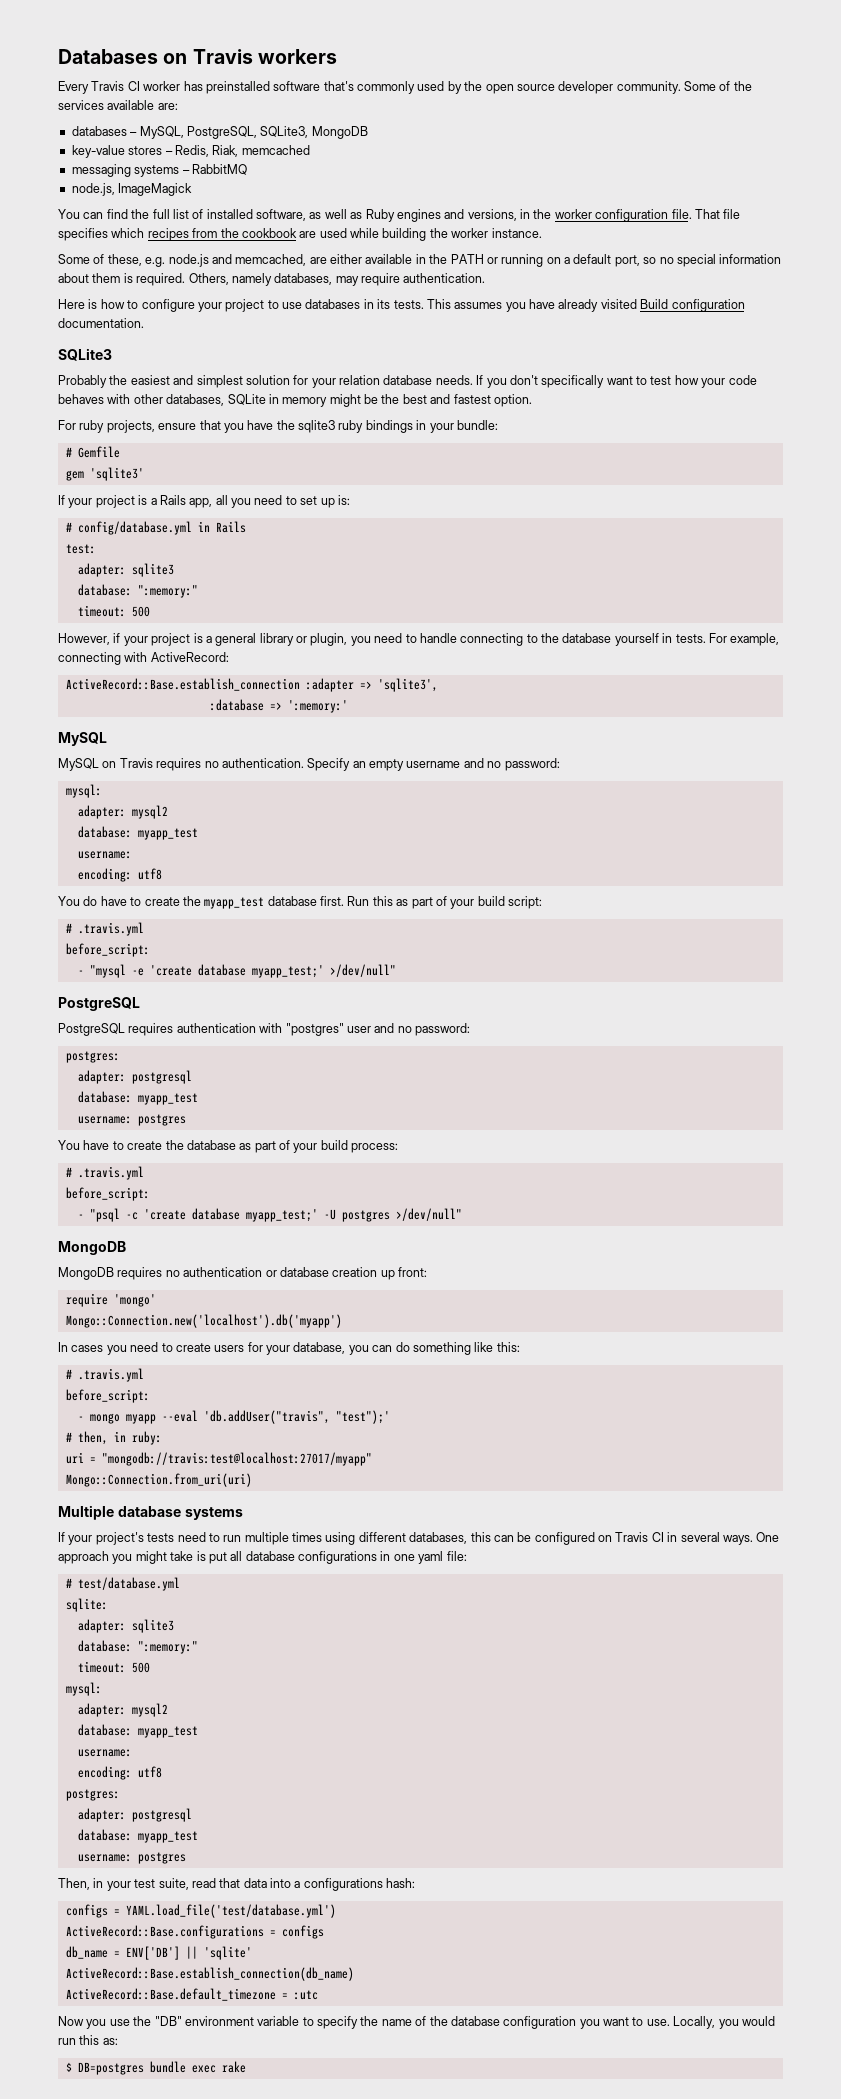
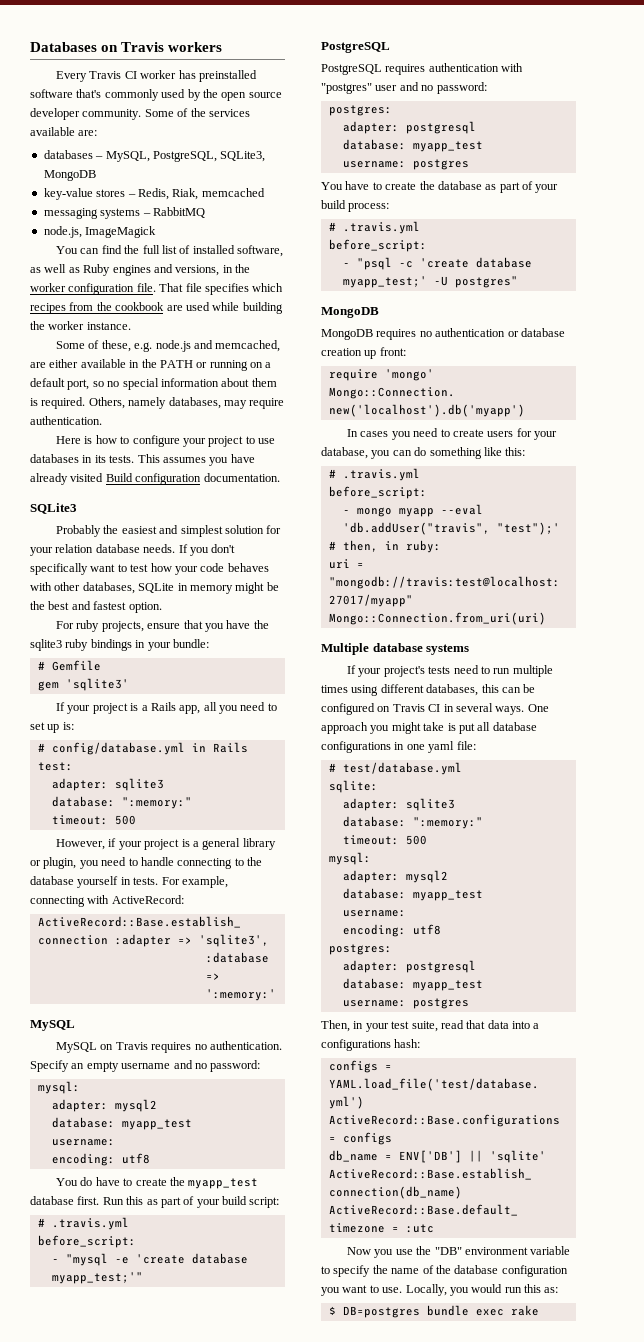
- - "mysql -e 'create database myapp_test;' >/dev/null"
+ - "mysql -e 'create database myapp_test;'"
- - "psql -c 'create database myapp_test;' -U postgres >/dev/null"
+ - "psql -c 'create database myapp_test;' -U postgres"

